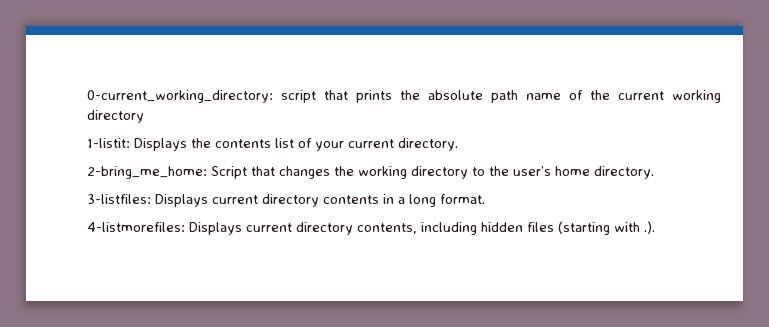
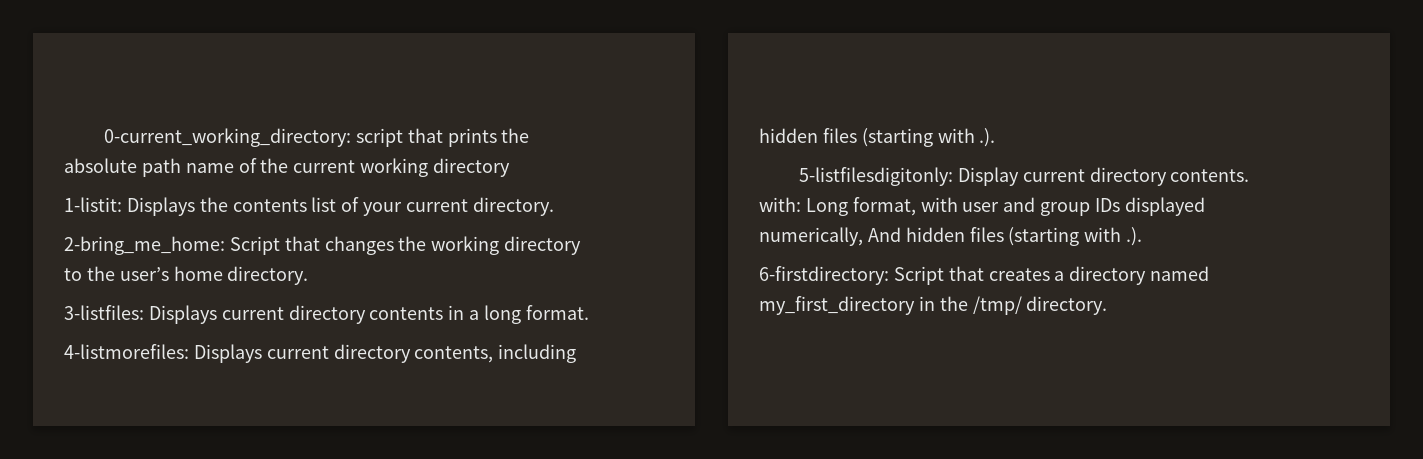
+ 5-listfilesdigitonly: Display current directory contents. with: Long format, with user and group IDs displayed numerically, And hidden files (starting with .).
+ 6-firstdirectory: Script that creates a directory named my_first_directory in the /tmp/ directory.

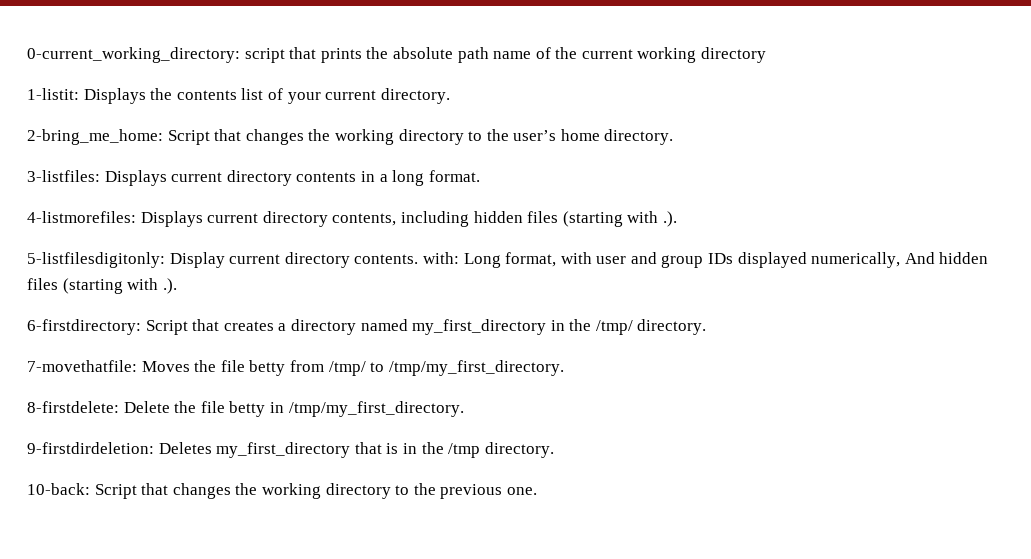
+ 7-movethatfile: Moves the file betty from /tmp/ to /tmp/my_first_directory.
+ 8-firstdelete: Delete the file betty in /tmp/my_first_directory.
+ 9-firstdirdeletion: Deletes my_first_directory that is in the /tmp directory.
+ 10-back: Script that changes the working directory to the previous one.

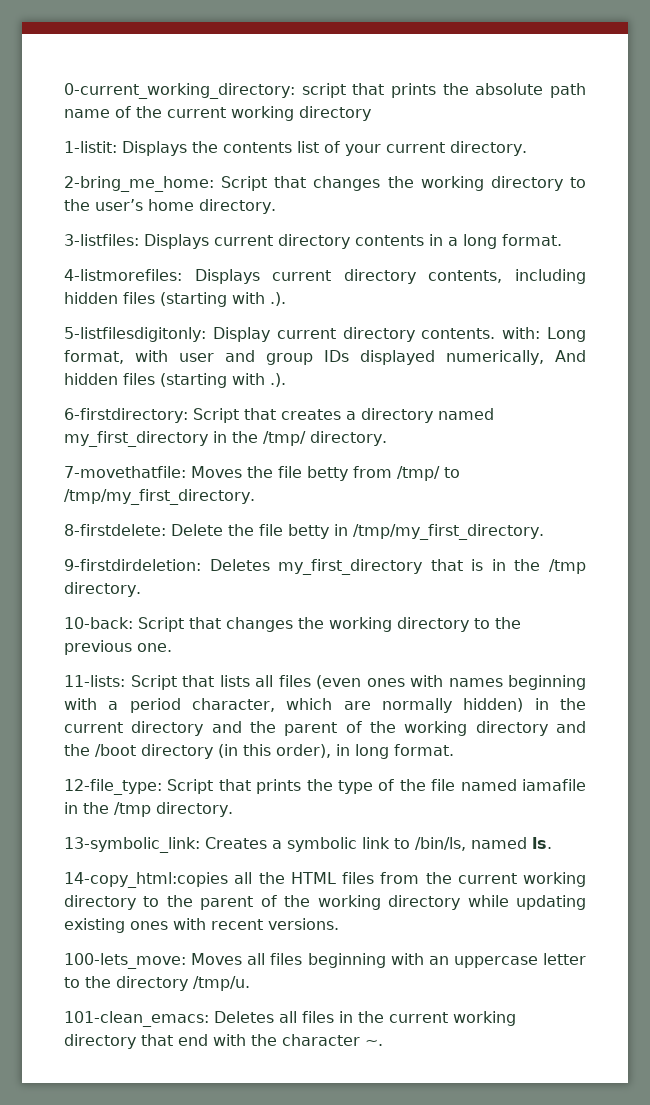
+ 11-lists: Script that lists all files (even ones with names beginning with a period character, which are normally hidden) in the current directory and the parent of the working directory and the /boot directory (in this order), in long format.
+ 12-file_type: Script that prints the type of the file named iamafile in the /tmp directory.
+ 13-symbolic_link: Creates a symbolic link to /bin/ls, named ls.
+ 14-copy_html:copies all the HTML files from the current working directory to the parent of the working directory while updating existing ones with recent versions.
+ 100-lets_move: Moves all files beginning with an uppercase letter to the directory /tmp/u.
+ 101-clean_emacs: Deletes all files in the current working directory that end with the character ~.

